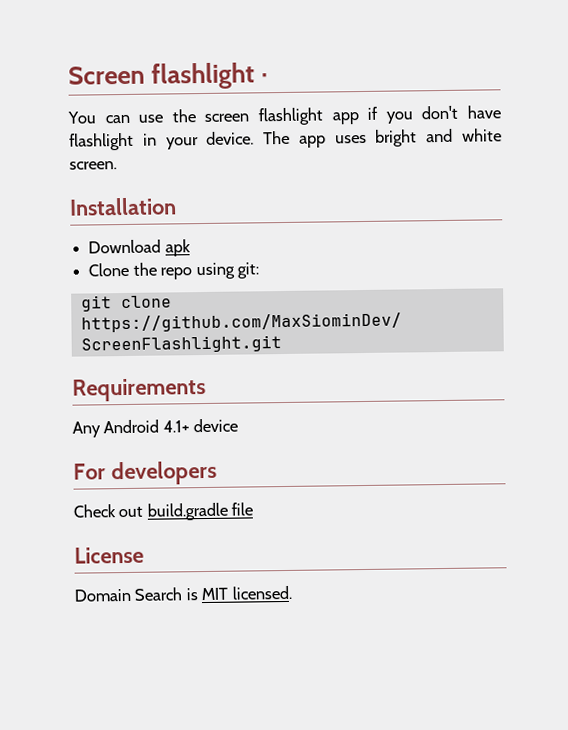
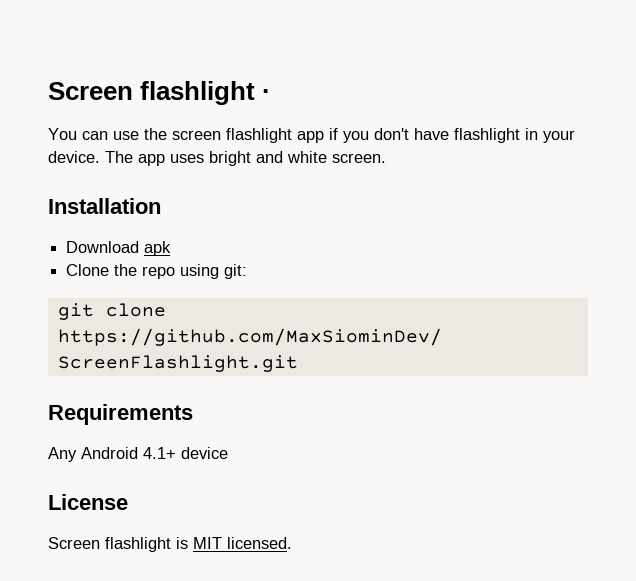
- For developers
- Check out build.gradle file
- Domain Search is MIT licensed.
+ Screen flashlight is MIT licensed.

